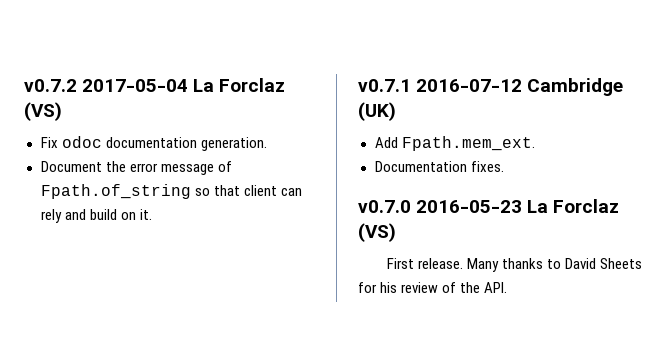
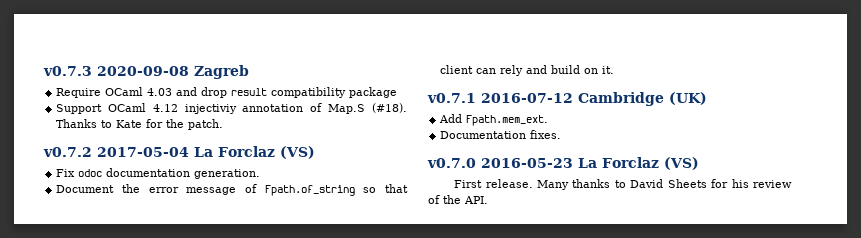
+ v0.7.3 2020-09-08 Zagreb
+ Require OCaml 4.03 and drop result compatibility package
+ Support OCaml 4.12 injectiviy annotation of Map.S (#18). Thanks to Kate for the patch.

